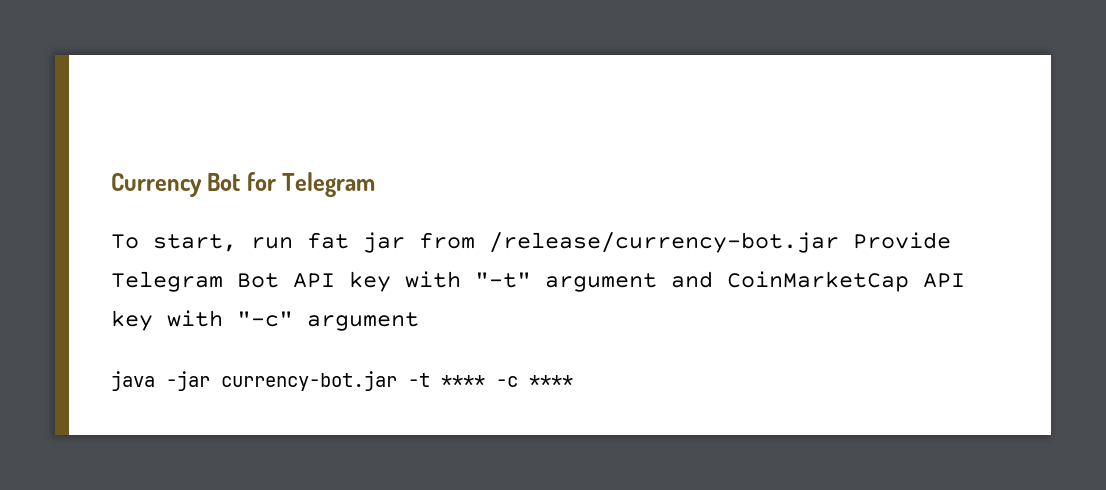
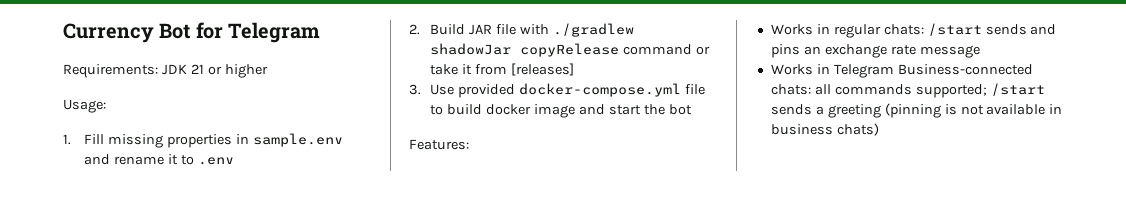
- To start, run fat jar from /release/currency-bot.jar Provide Telegram Bot API key with "-t" argument and CoinMarketCap API key with "-c" argument
- java -jar currency-bot.jar -t **** -c ****
+ Requirements: JDK 21 or higher
+ Usage:
+ 1. Fill missing properties in sample.env and rename it to .env
+ 2. Build JAR file with ./gradlew shadowJar copyRelease command or take it from [releases]
+ 3. Use provided docker-compose.yml file to build docker image and start the bot
+ Features:
+ Works in regular chats: /start sends and pins an exchange rate message
+ Works in Telegram Business-connected chats: all commands supported; /start sends a greeting (pinning is not available in business chats)

